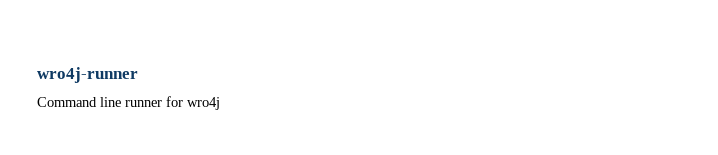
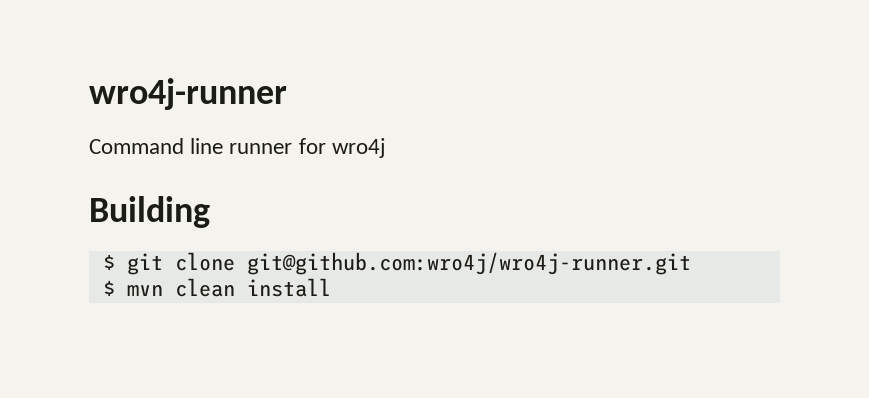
+ Building
+ $ git clone git@github.com:wro4j/wro4j-runner.git
+ $ mvn clean install

